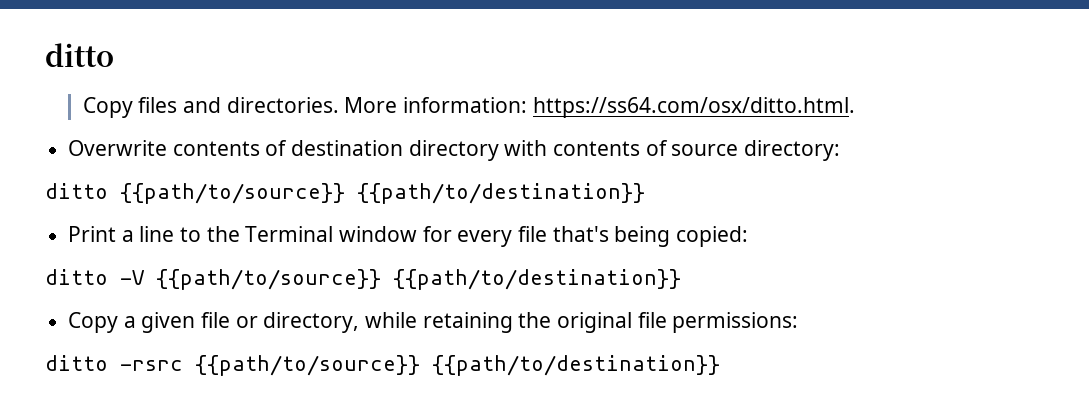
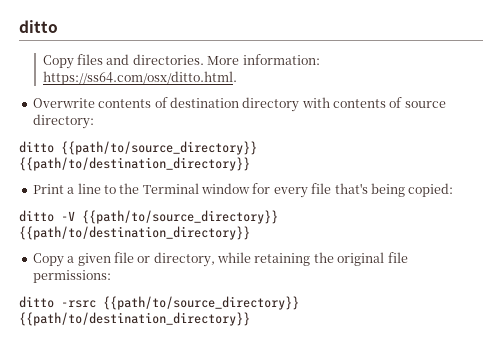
- ditto {{path/to/source}} {{path/to/destination}}
+ ditto {{path/to/source_directory}} {{path/to/destination_directory}}
- ditto -V {{path/to/source}} {{path/to/destination}}
+ ditto -V {{path/to/source_directory}} {{path/to/destination_directory}}
- ditto -rsrc {{path/to/source}} {{path/to/destination}}
+ ditto -rsrc {{path/to/source_directory}} {{path/to/destination_directory}}

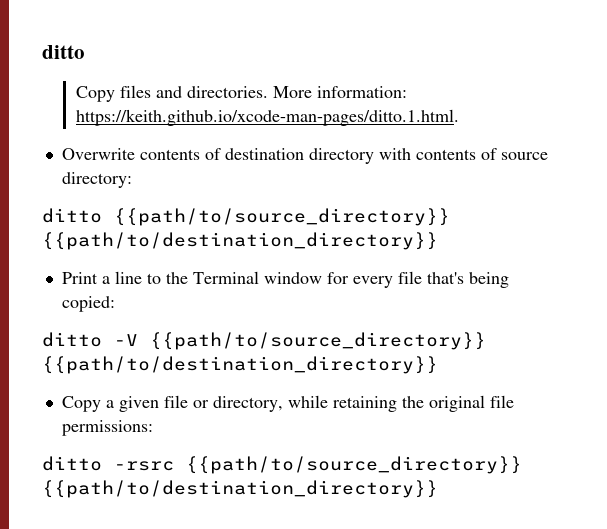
- More information: https://ss64.com/osx/ditto.html.
+ More information: https://keith.github.io/xcode-man-pages/ditto.1.html.

